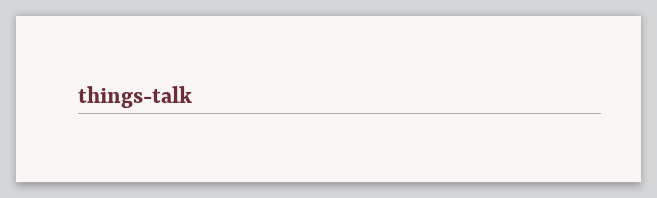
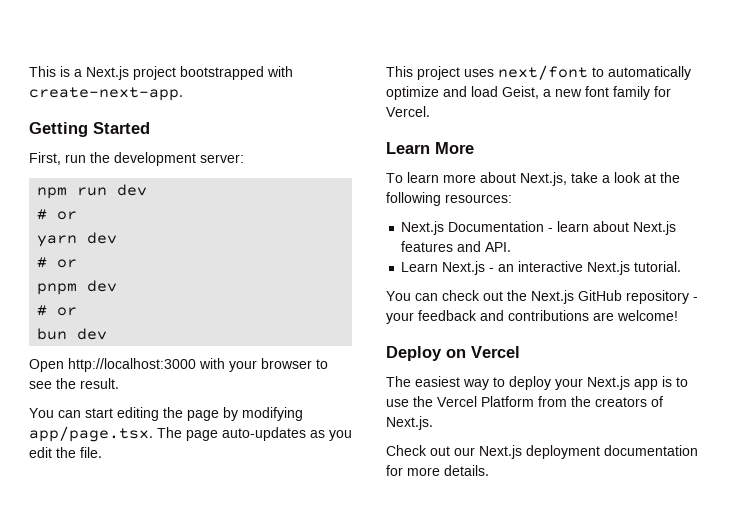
- things-talk
+ This is a Next.js project bootstrapped with create-next-app.
+ Getting Started
+ First, run the development server:
+ npm run dev
+ # or
+ yarn dev
+ # or
+ pnpm dev
+ # or
+ bun dev
+ Open http://localhost:3000 with your browser to see the result.
+ You can start editing the page by modifying app/page.tsx. The page auto-updates as you edit the file.
+ This project uses next/font to automatically optimize and load Geist, a new font family for Vercel.
+ Learn More
+ To learn more about Next.js, take a look at the following resources:
+ Next.js Documentation - learn about Next.js features and API.
+ Learn Next.js - an interactive Next.js tutorial.
+ You can check out the Next.js GitHub repository - your feedback and contributions are welcome!
+ Deploy on Vercel
+ The easiest way to deploy your Next.js app is to use the Vercel Platform from the creators of Next.js.
+ Check out our Next.js deployment documentation for more details.

